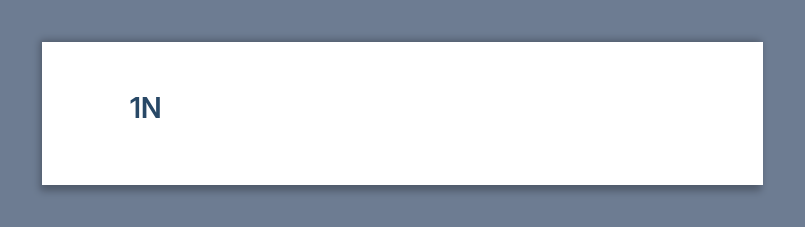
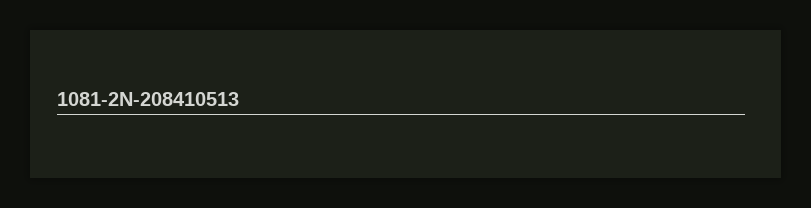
- 1N
+ 1081-2N-208410513

